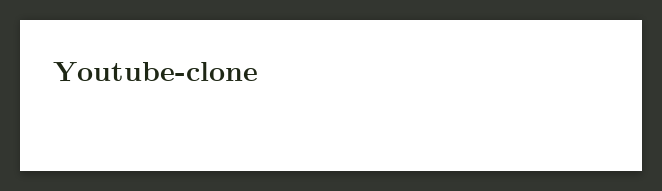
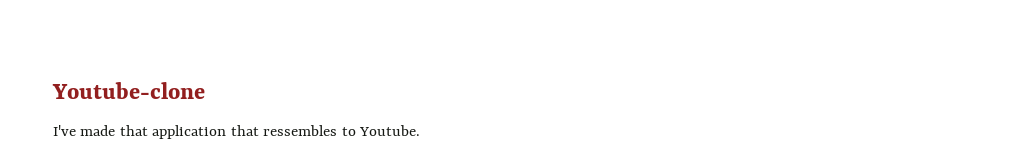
+ I've made that application that ressembles to Youtube.

